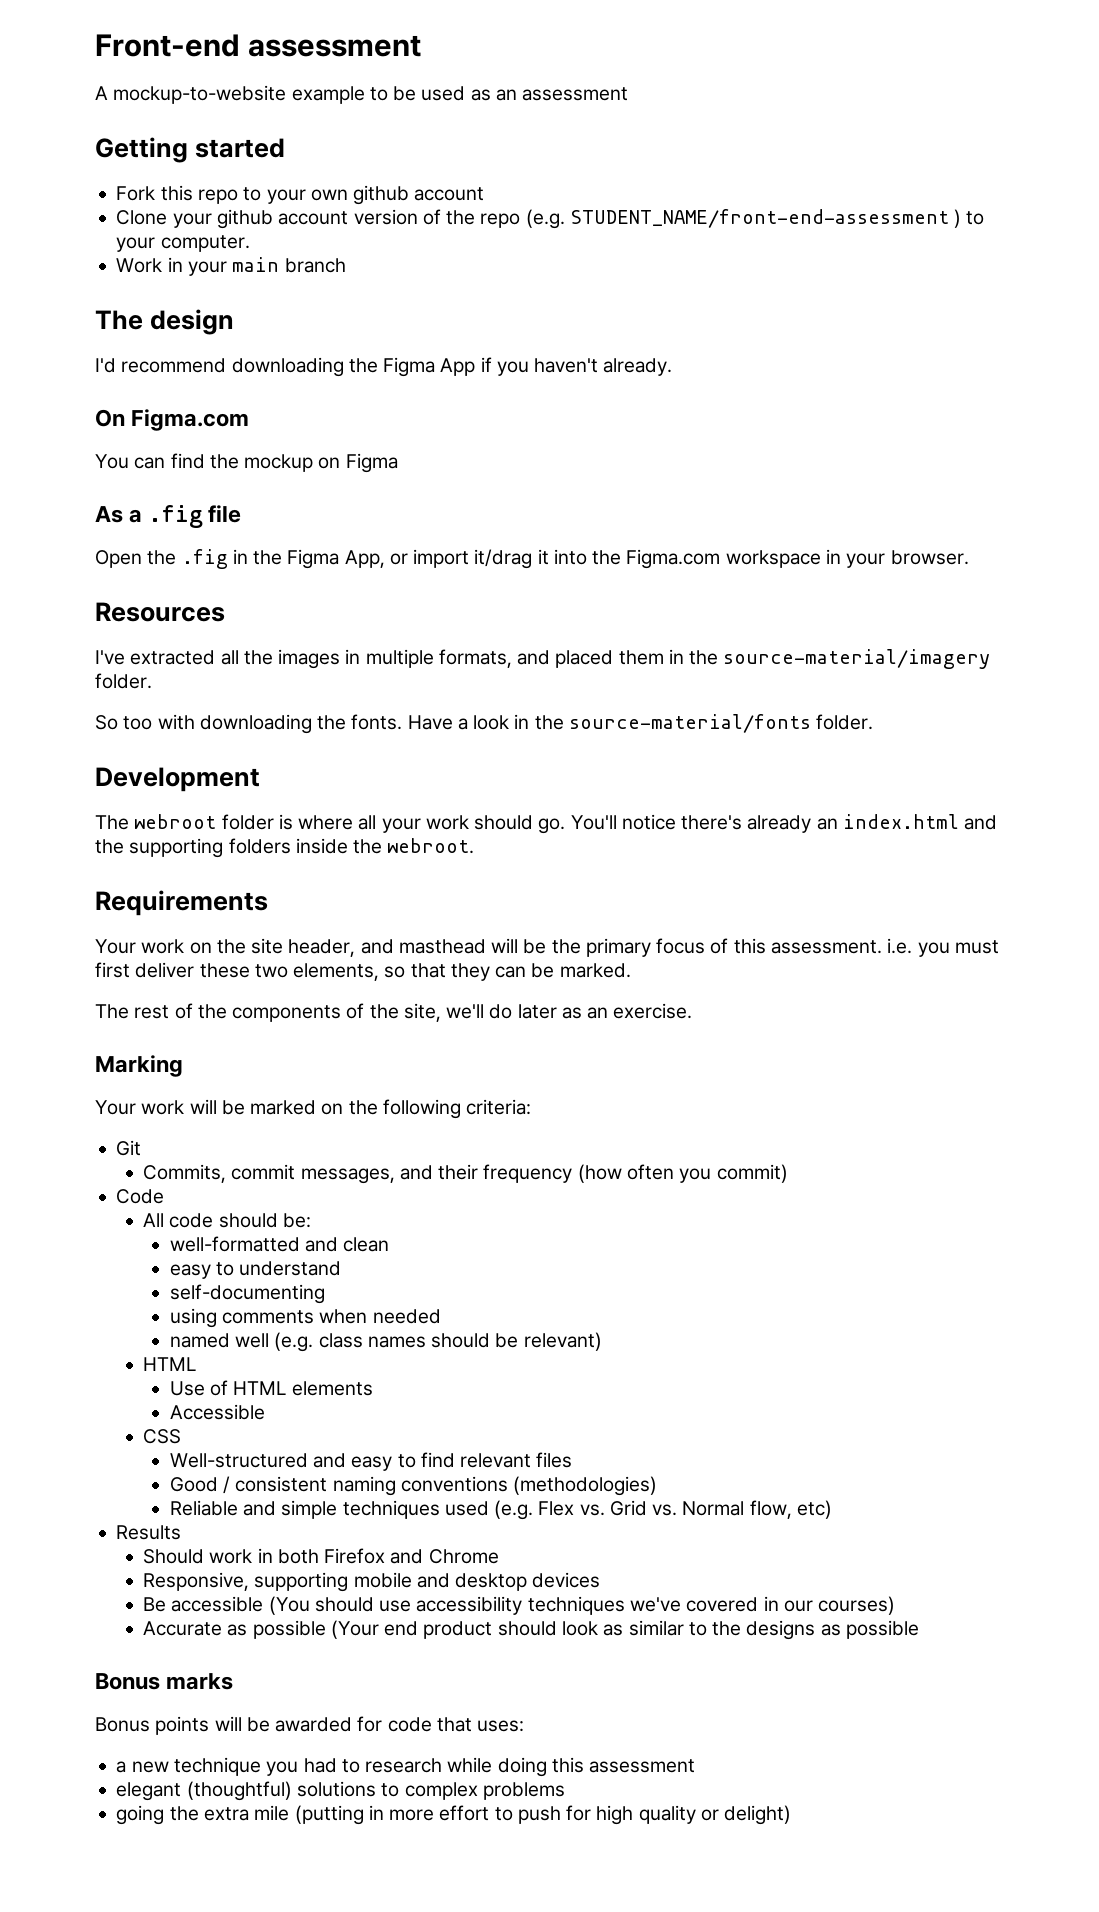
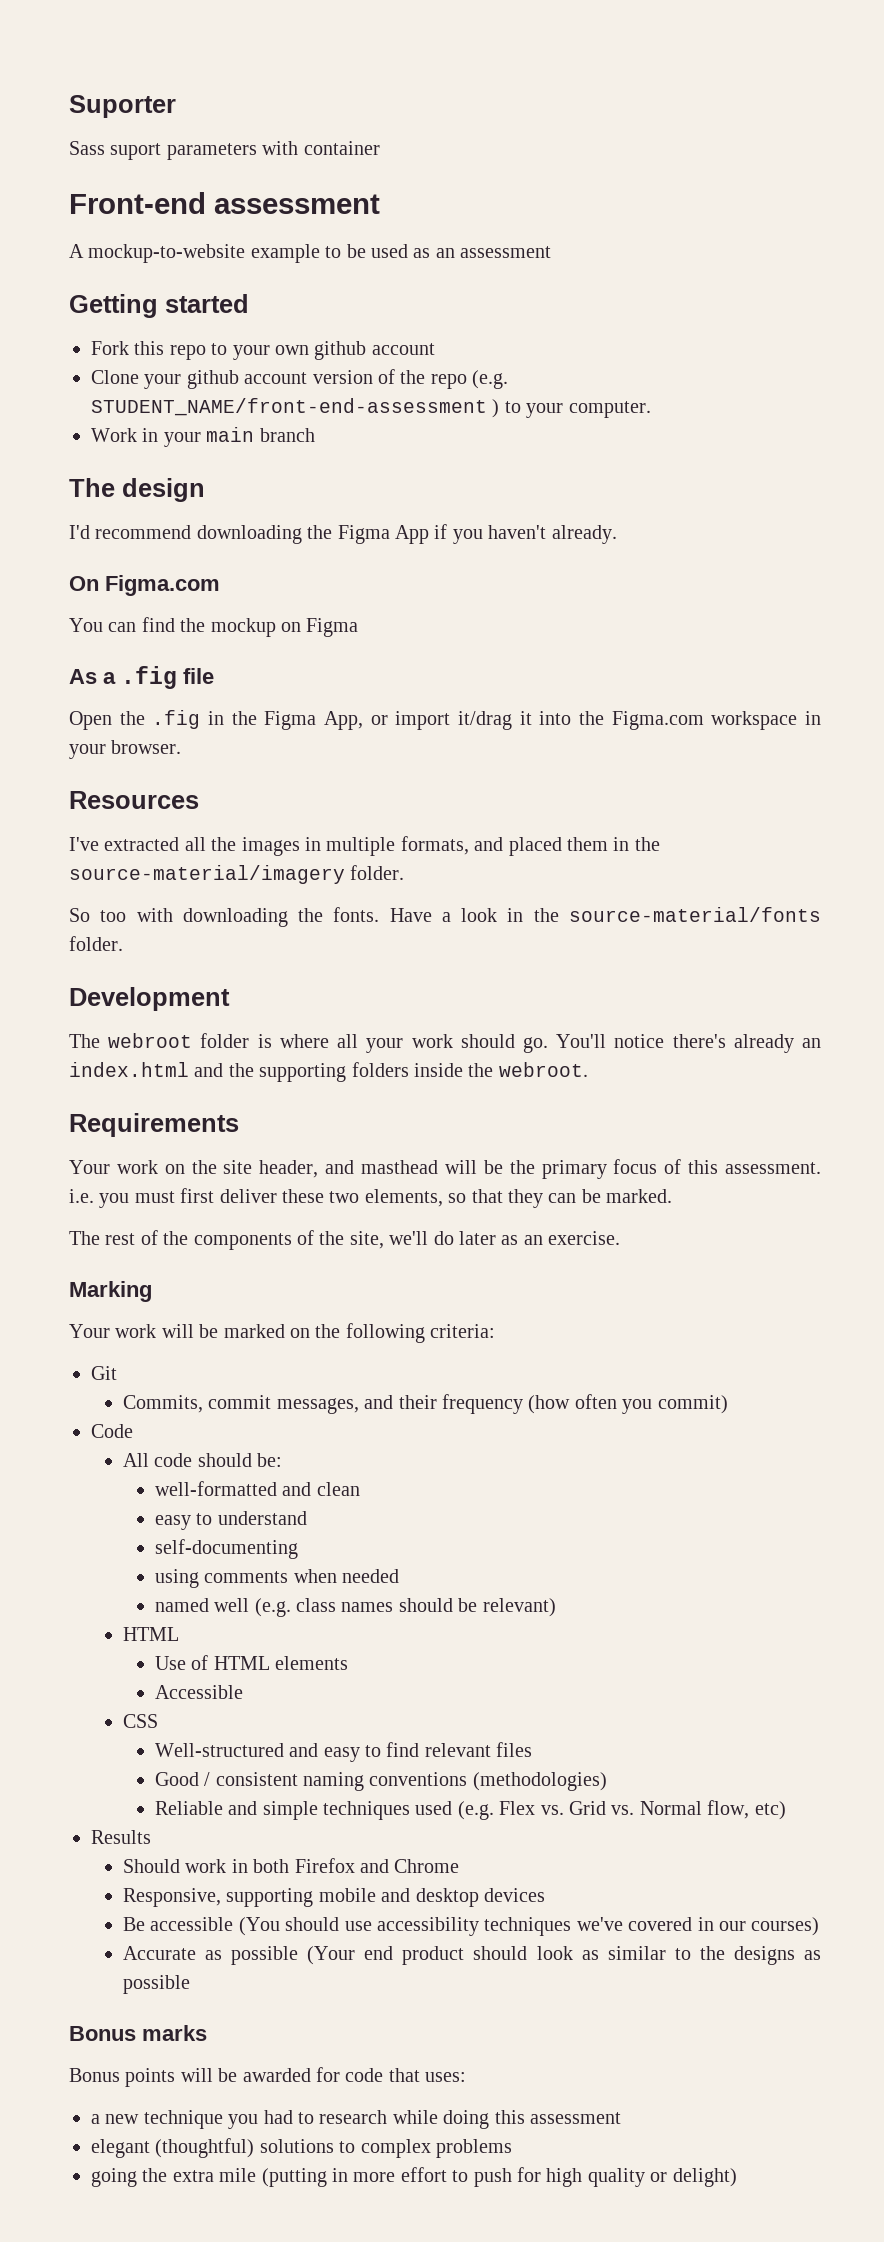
+ Suporter
+ Sass suport parameters with container

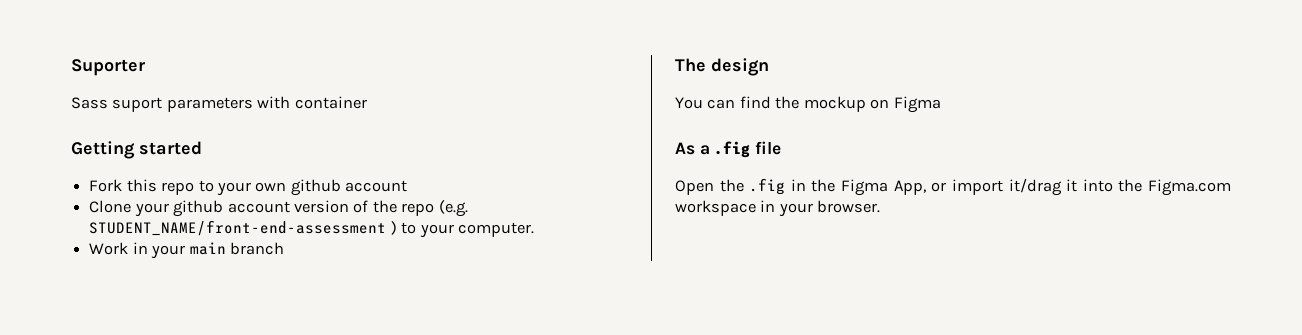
- Front-end assessment
- A mockup-to-website example to be used as an assessment
- I'd recommend downloading the Figma App if you haven't already.
- On Figma.com
- Resources
- I've extracted all the images in multiple formats, and placed them in the source-material/imagery folder.
- So too with downloading the fonts. Have a look in the source-material/fonts folder.
- Development
- The webroot folder is where all your work should go. You'll notice there's already an index.html and the supporting folders inside the webroot.
- Requirements
- Your work on the site header, and masthead will be the primary focus of this assessment. i.e. you must first deliver these two elements, so that they can be marked.
- The rest of the components of the site, we'll do later as an exercise.
- Marking
- Your work will be marked on the following criteria:
- Git
- Commits, commit messages, and their frequency (how often you commit)
- Code
- All code should be:
- well-formatted and clean
- easy to understand
- self-documenting
- using comments when needed
- named well (e.g. class names should be relevant)
- HTML
- Use of HTML elements
- Accessible
- CSS
- Well-structured and easy to find relevant files
- Good / consistent naming conventions (methodologies)
- Reliable and simple techniques used (e.g. Flex vs. Grid vs. Normal flow, etc)
- Results
- Should work in both Firefox and Chrome
- Responsive, supporting mobile and desktop devices
- Be accessible (You should use accessibility techniques we've covered in our courses)
- Accurate as possible (Your end product should look as similar to the designs as possible
- Bonus marks
- Bonus points will be awarded for code that uses:
- a new technique you had to research while doing this assessment
- elegant (thoughtful) solutions to complex problems
- going the extra mile (putting in more effort to push for high quality or delight)

